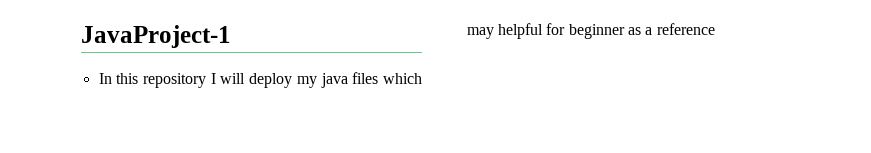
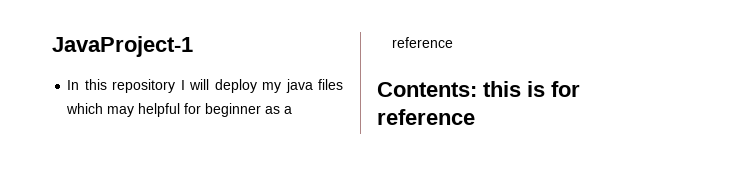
+ Contents: this is for reference

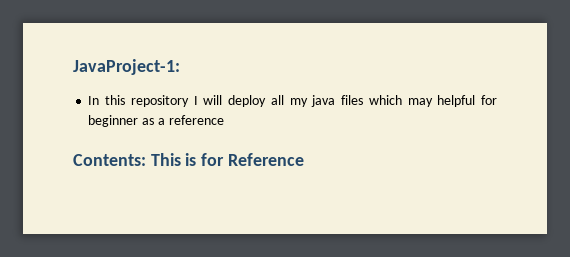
- JavaProject-1
+ JavaProject-1:
- In this repository I will deploy my java files which may helpful for beginner as a reference
+ In this repository I will deploy all my java files which may helpful for beginner as a reference
- Contents: this is for reference
+ Contents: This is for Reference

